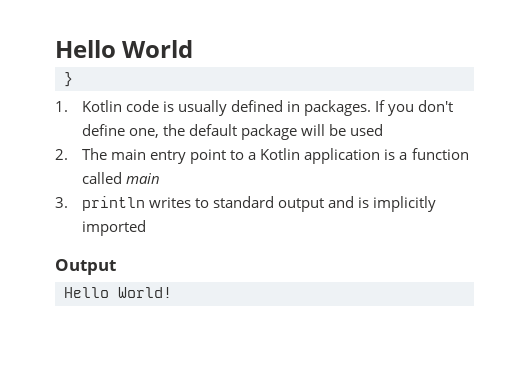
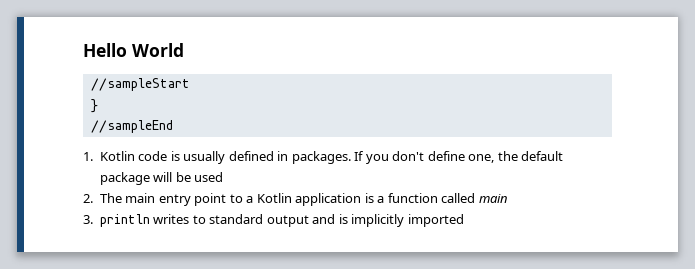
+ //sampleStart
+ //sampleEnd
- Output
- Hello World!

